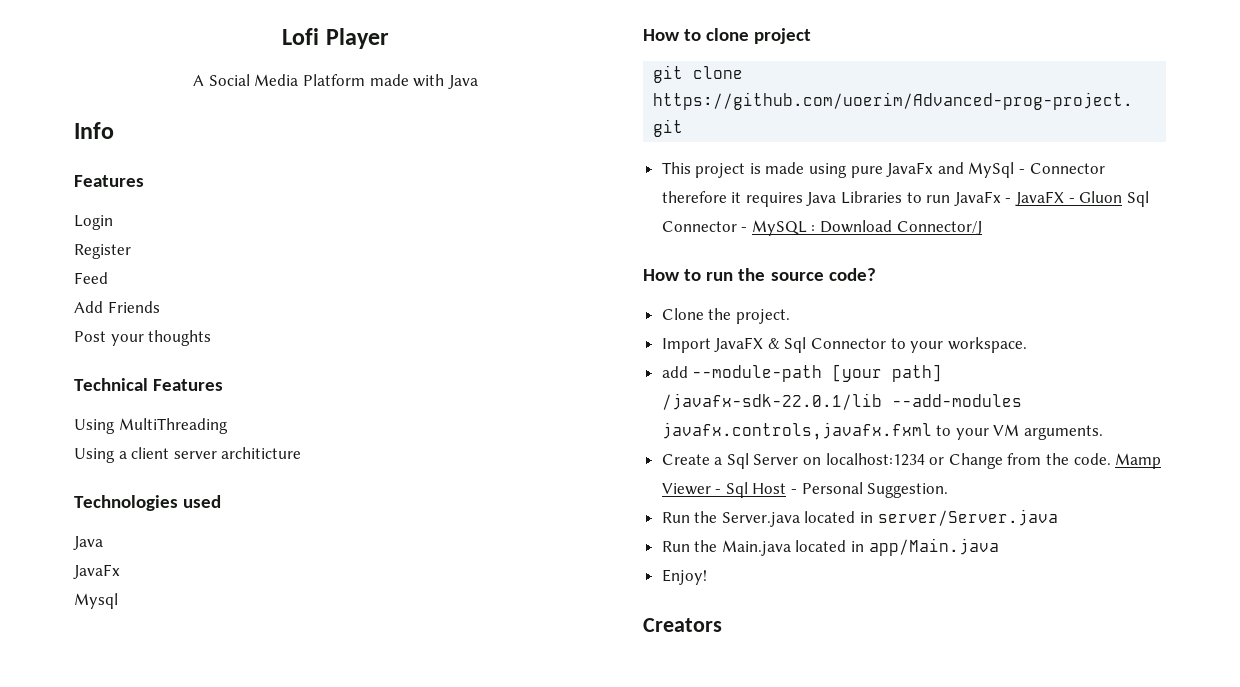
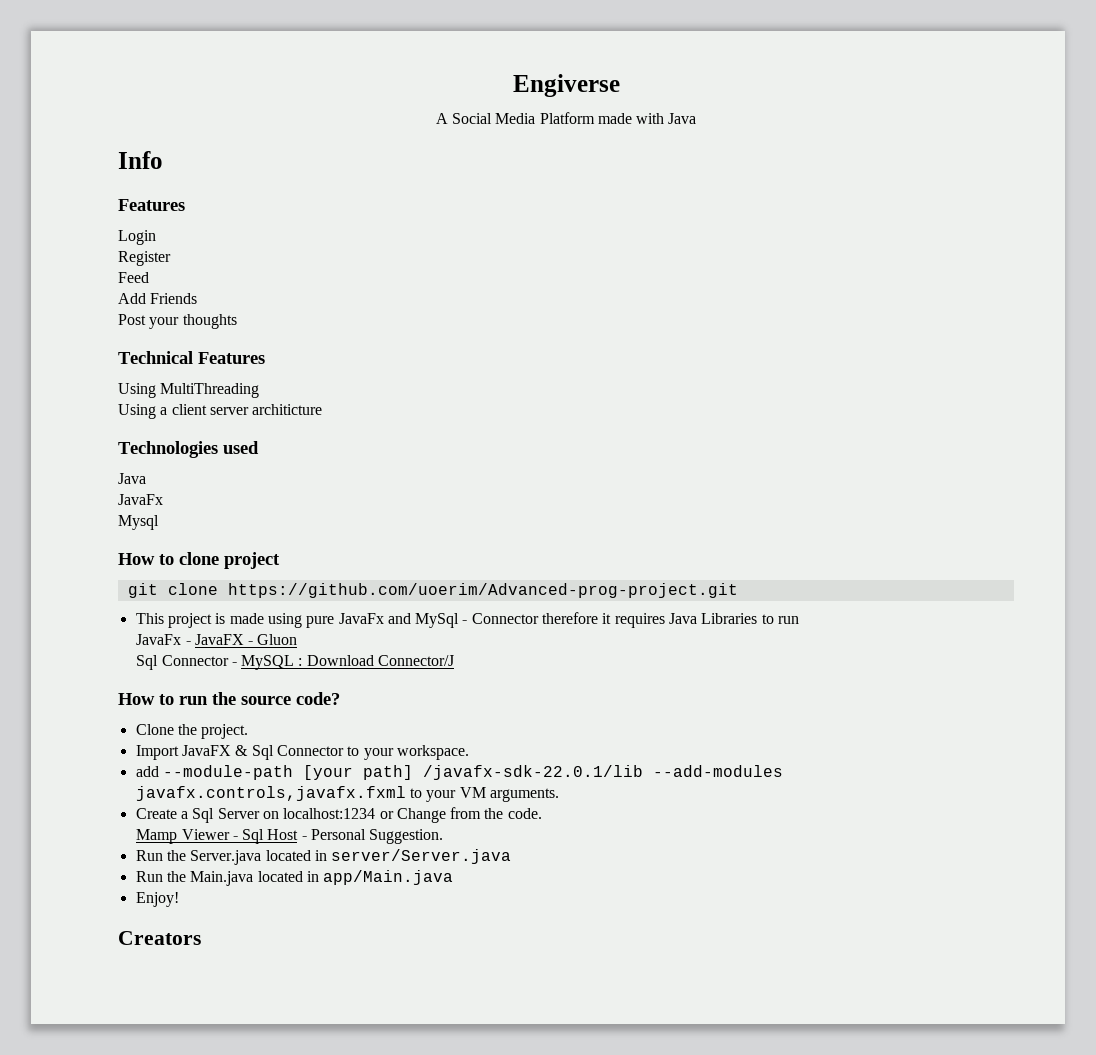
- Lofi Player
+ Engiverse
- This project is made using pure JavaFx and MySql - Connector therefore it requires Java Libraries to run JavaFx - JavaFX - Gluon Sql Connector - MySQL : Download Connector/J
+ This project is made using pure JavaFx and MySql - Connector therefore it requires Java Libraries to run
+ JavaFx - JavaFX - Gluon
+ Sql Connector - MySQL : Download Connector/J
- Create a Sql Server on localhost:1234 or Change from the code. Mamp Viewer - Sql Host - Personal Suggestion.
+ Create a Sql Server on localhost:1234 or Change from the code.
+ Mamp Viewer - Sql Host - Personal Suggestion.

